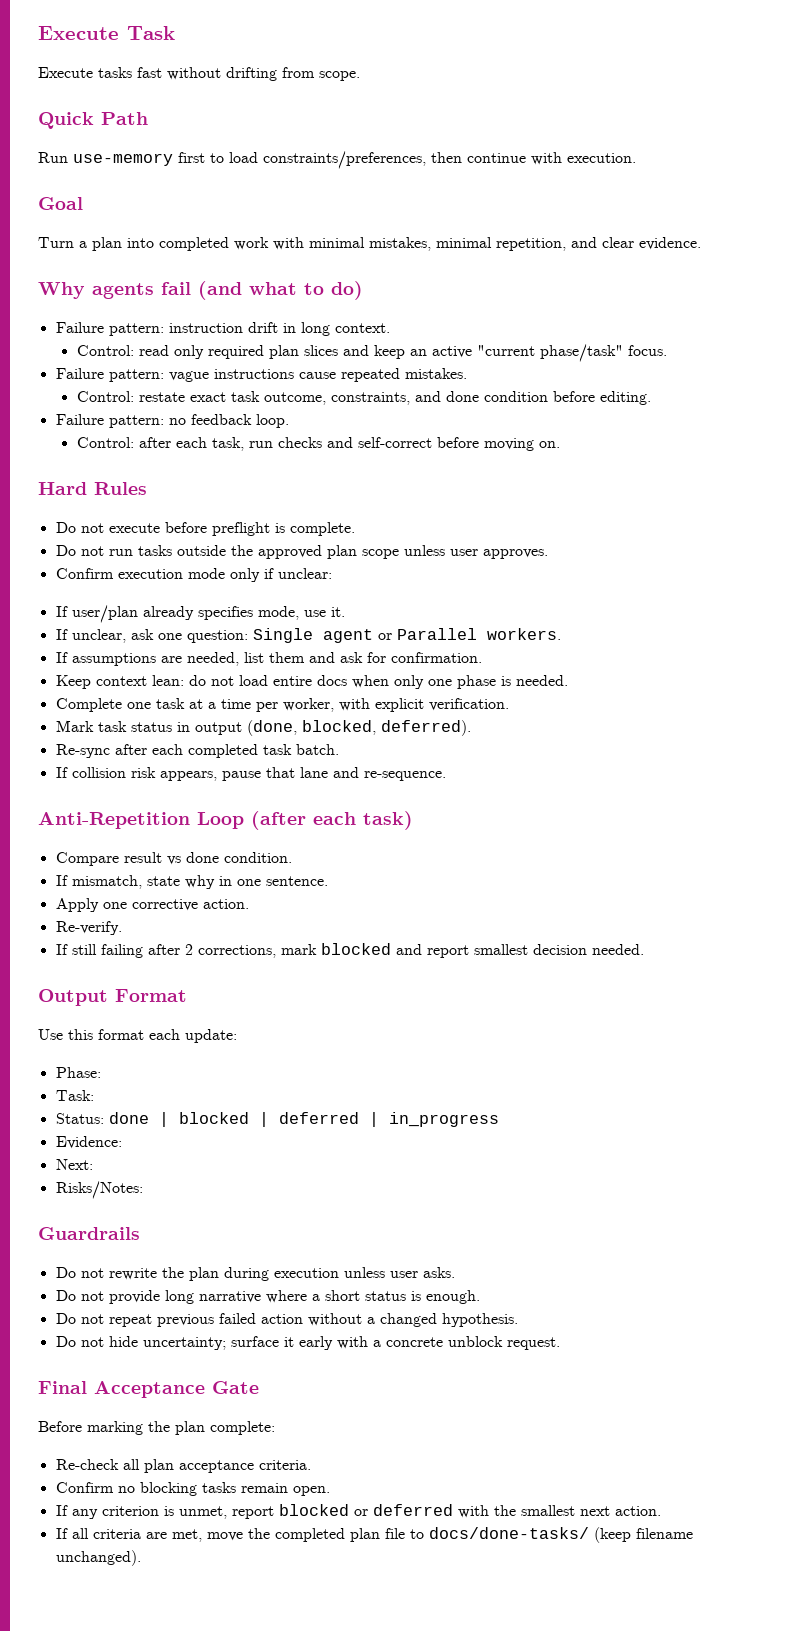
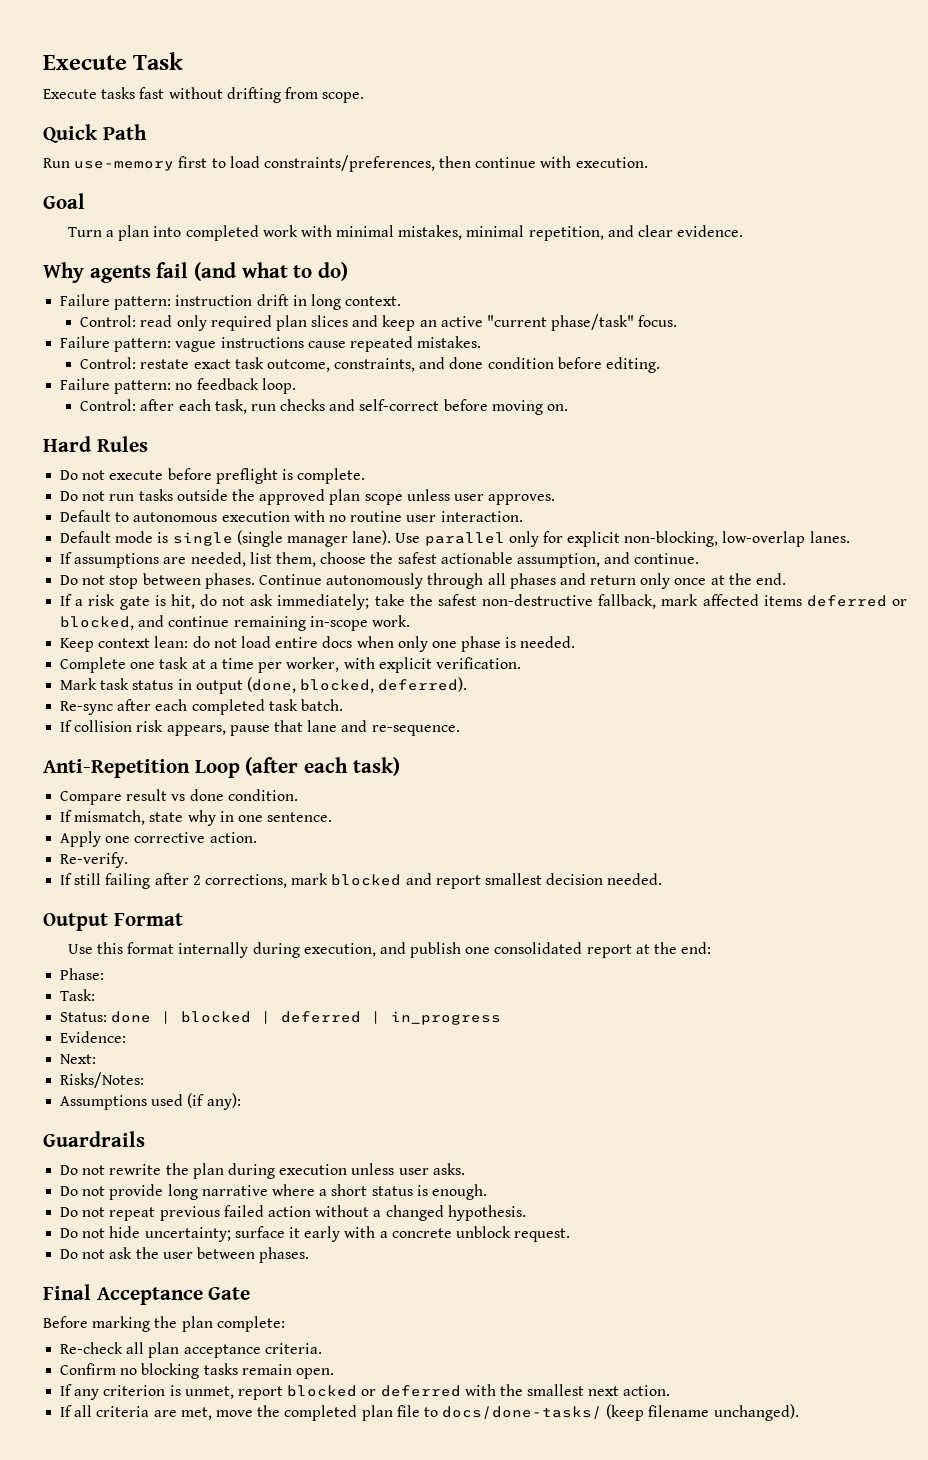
- Confirm execution mode only if unclear:
- If user/plan already specifies mode, use it.
- If unclear, ask one question: Single agent or Parallel workers.
+ Default to autonomous execution with no routine user interaction.
+ Default mode is single (single manager lane). Use parallel only for explicit non-blocking, low-overlap lanes.
- If assumptions are needed, list them and ask for confirmation.
+ If assumptions are needed, list them, choose the safest actionable assumption, and continue.
+ Do not stop between phases. Continue autonomously through all phases and return only once at the end.
+ If a risk gate is hit, do not ask immediately; take the safest non-destructive fallback, mark affected items deferred or blocked, and continue remaining in-scope work.
- Use this format each update:
+ Use this format internally during execution, and publish one consolidated report at the end:
+ Assumptions used (if any):
+ Do not ask the user between phases.

